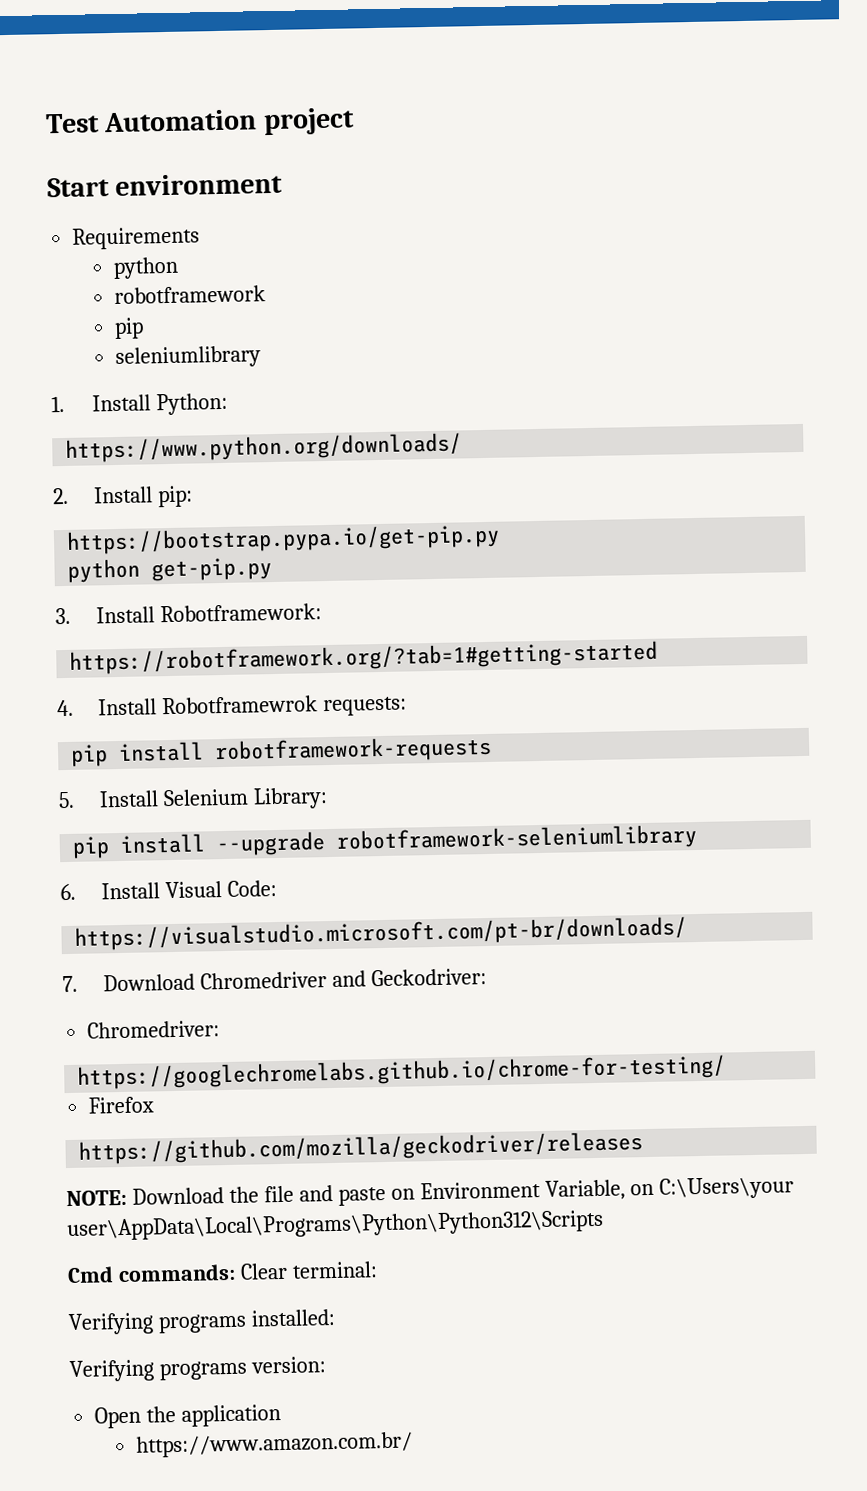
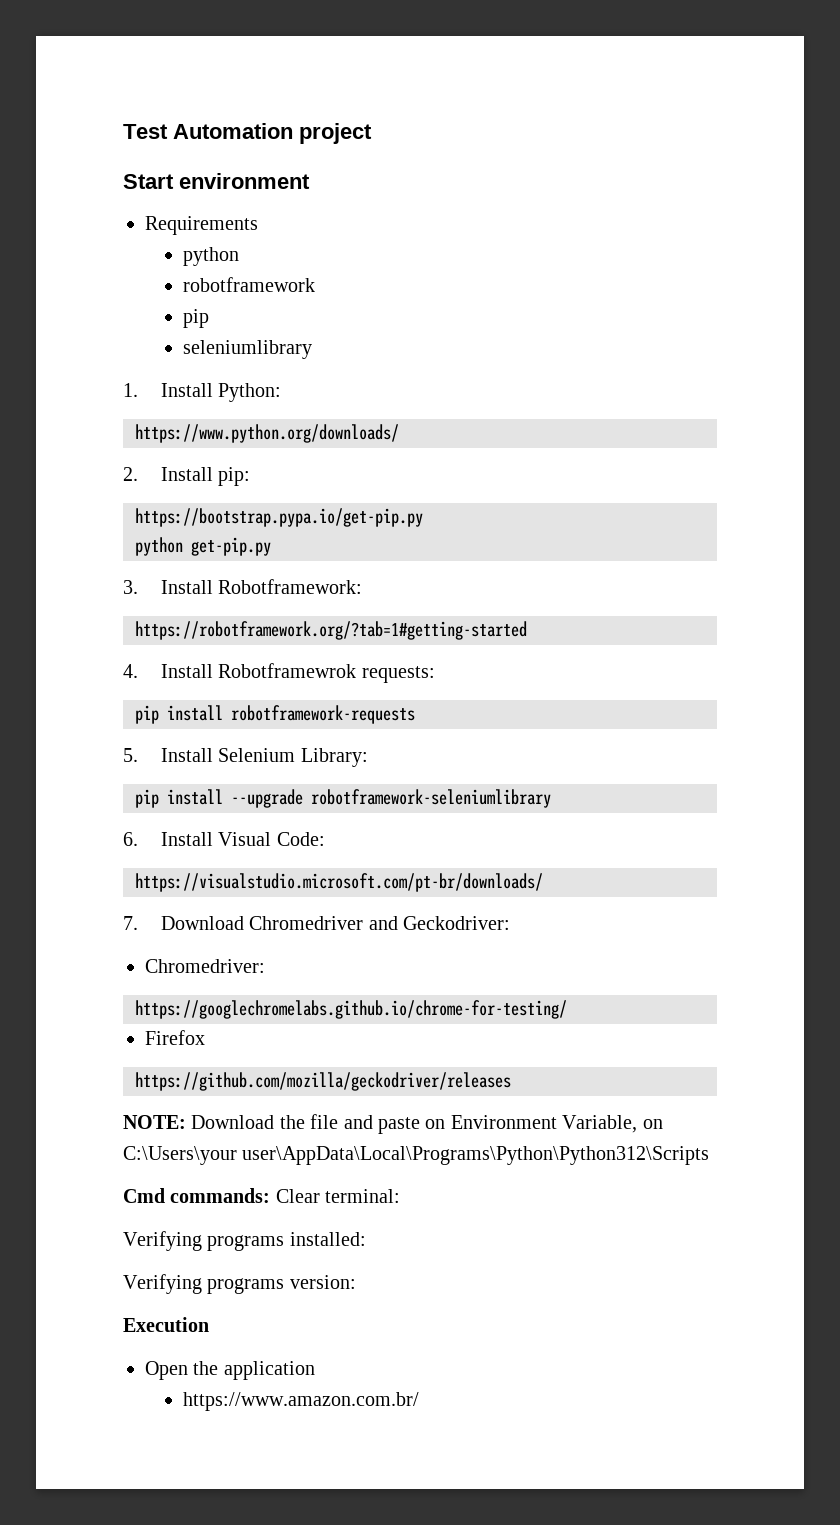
+ Execution

